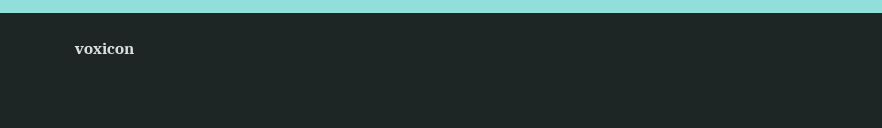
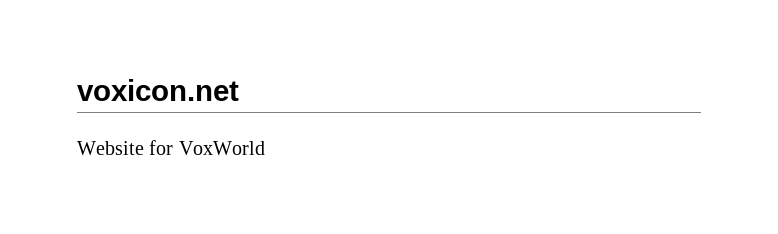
- voxicon
+ voxicon.net
+ Website for VoxWorld

